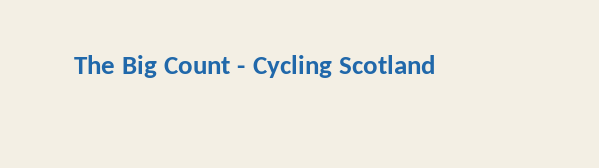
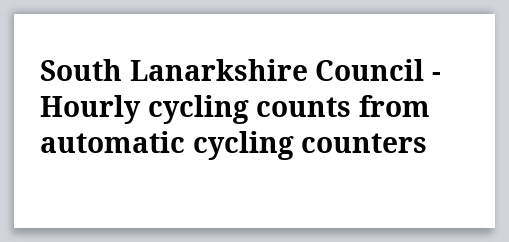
- The Big Count - Cycling Scotland
+ South Lanarkshire Council - Hourly cycling counts from automatic cycling counters

